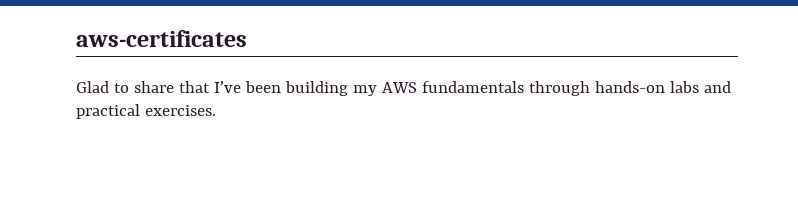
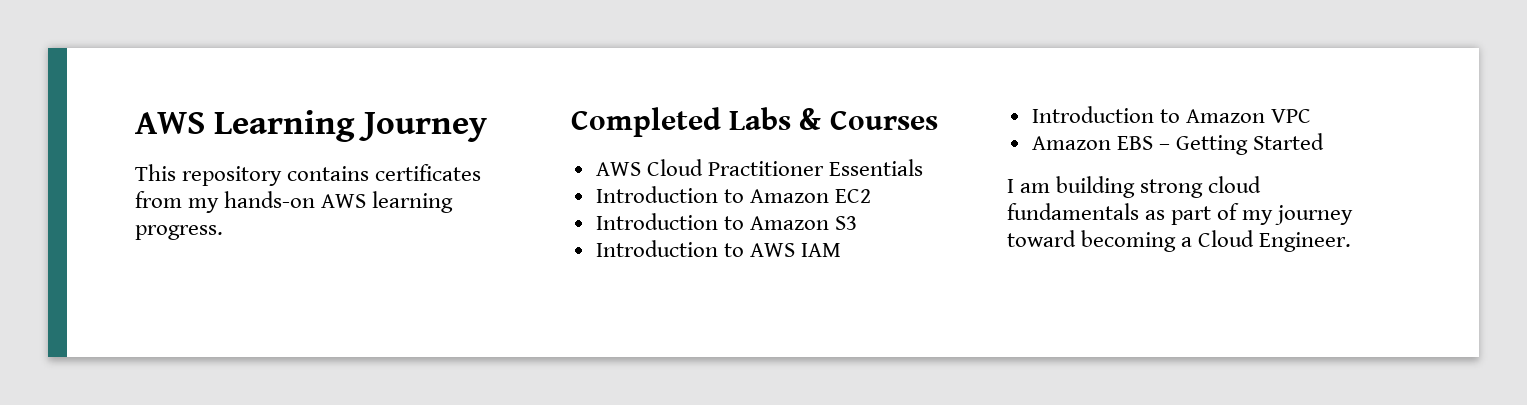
- aws-certificates
- Glad to share that I’ve been building my AWS fundamentals through hands-on labs and practical exercises.
+ AWS Learning Journey
+ This repository contains certificates from my hands-on AWS learning progress.
+ Completed Labs & Courses
+ AWS Cloud Practitioner Essentials
+ Introduction to Amazon EC2
+ Introduction to Amazon S3
+ Introduction to AWS IAM
+ Introduction to Amazon VPC
+ Amazon EBS – Getting Started
+ I am building strong cloud fundamentals as part of my journey toward becoming a Cloud Engineer.

